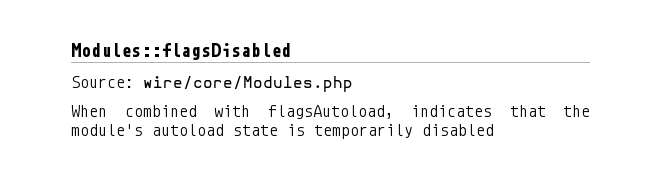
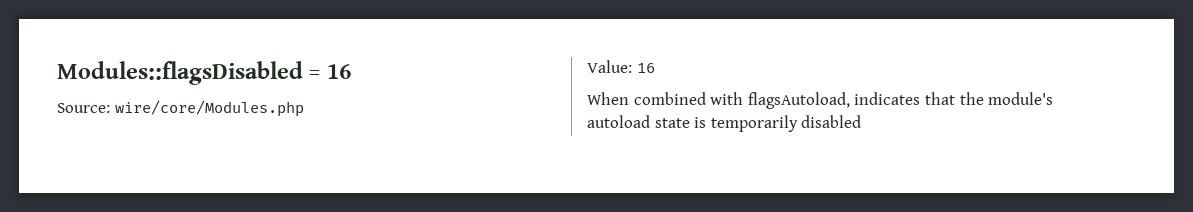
- Modules::flagsDisabled
+ Modules::flagsDisabled = 16
+ Value: 16

